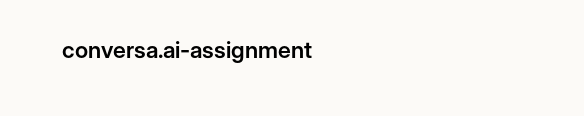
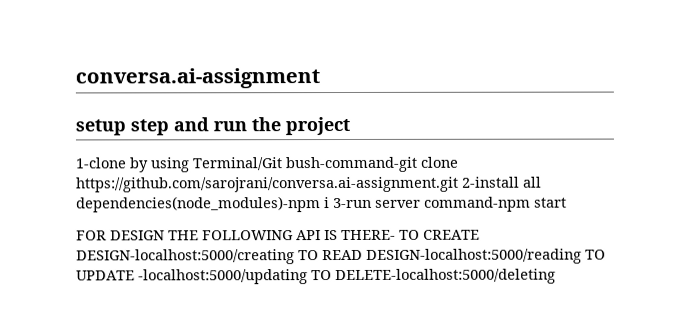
+ setup step and run the project
+ 1-clone by using Terminal/Git bush-command-git clone https://github.com/sarojrani/conversa.ai-assignment.git 2-install all dependencies(node_modules)-npm i 3-run server command-npm start
+ FOR DESIGN THE FOLLOWING API IS THERE- TO CREATE DESIGN-localhost:5000/creating TO READ DESIGN-localhost:5000/reading TO UPDATE -localhost:5000/updating TO DELETE-localhost:5000/deleting

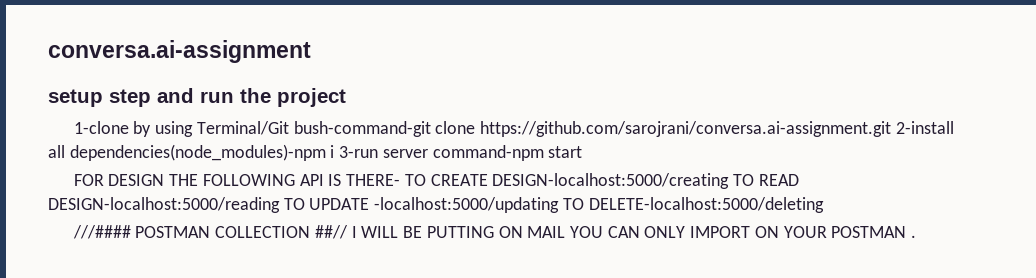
+ ///#### POSTMAN COLLECTION ##// I WILL BE PUTTING ON MAIL YOU CAN ONLY IMPORT ON YOUR POSTMAN .

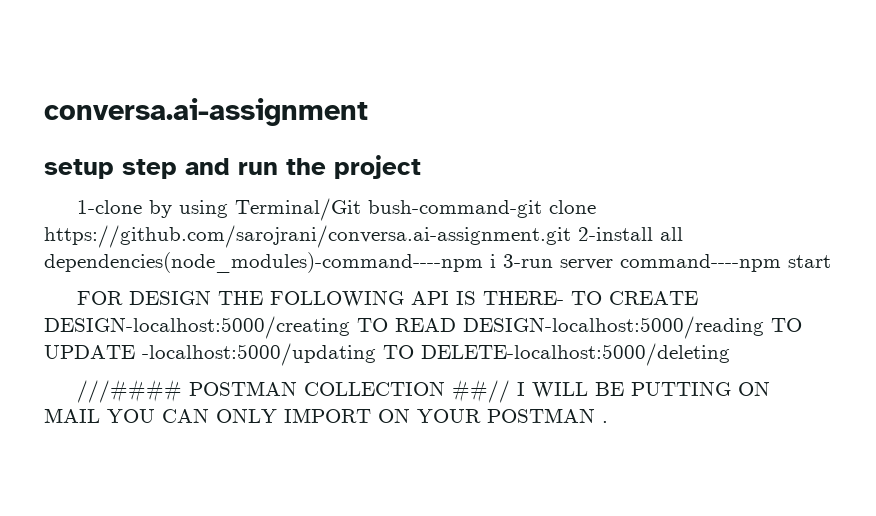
- 1-clone by using Terminal/Git bush-command-git clone https://github.com/sarojrani/conversa.ai-assignment.git 2-install all dependencies(node_modules)-npm i 3-run server command-npm start
+ 1-clone by using Terminal/Git bush-command-git clone https://github.com/sarojrani/conversa.ai-assignment.git 2-install all dependencies(node_modules)-command----npm i 3-run server command----npm start

